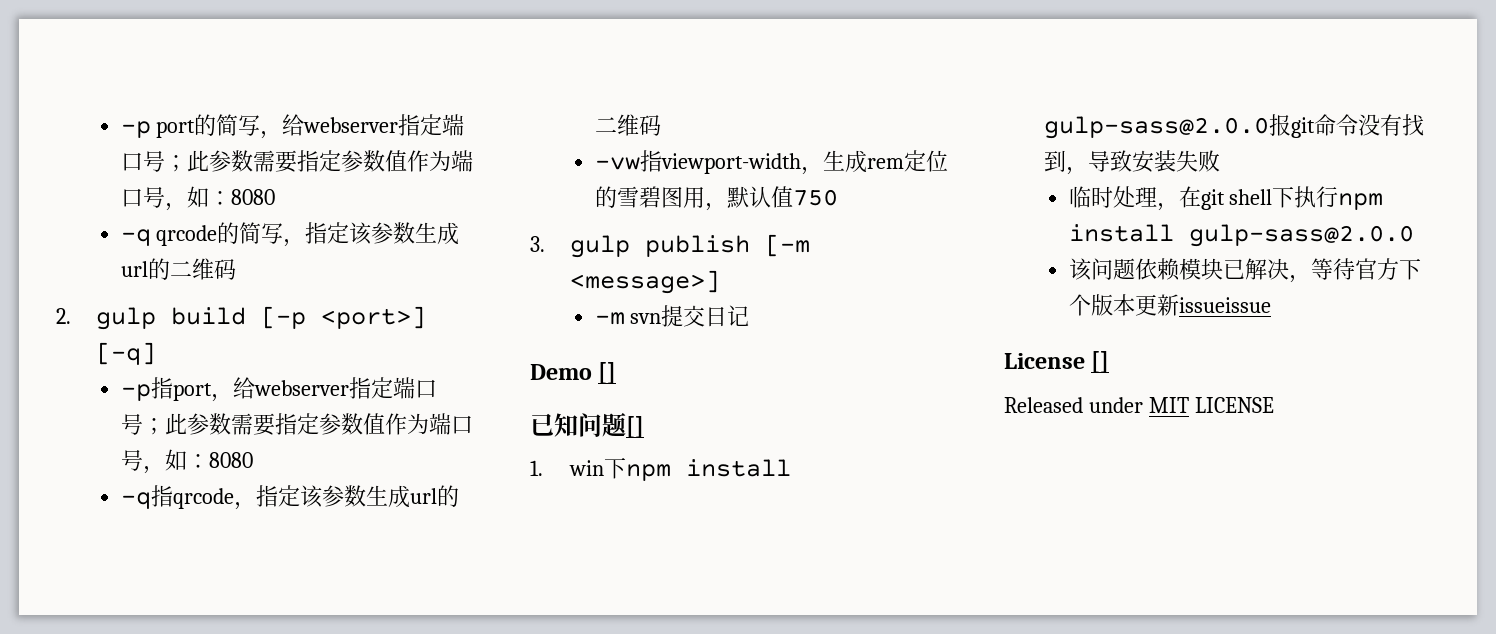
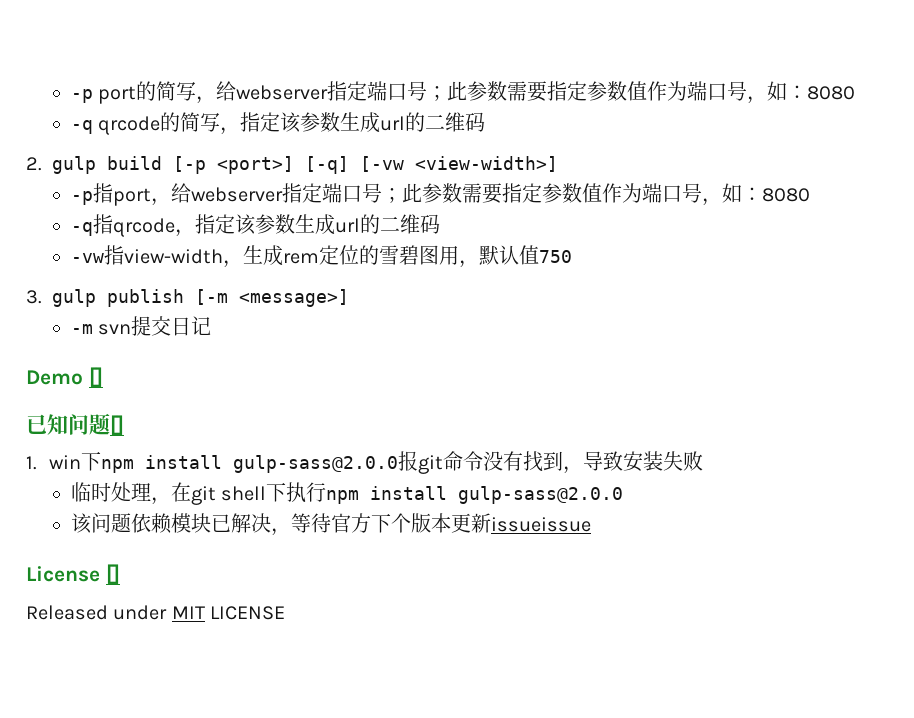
- 2. gulp build [-p <port>] [-q]
+ 2. gulp build [-p <port>] [-q] [-vw <view-width>]
- -vw指viewport-width，生成rem定位的雪碧图用，默认值750
+ -vw指view-width，生成rem定位的雪碧图用，默认值750

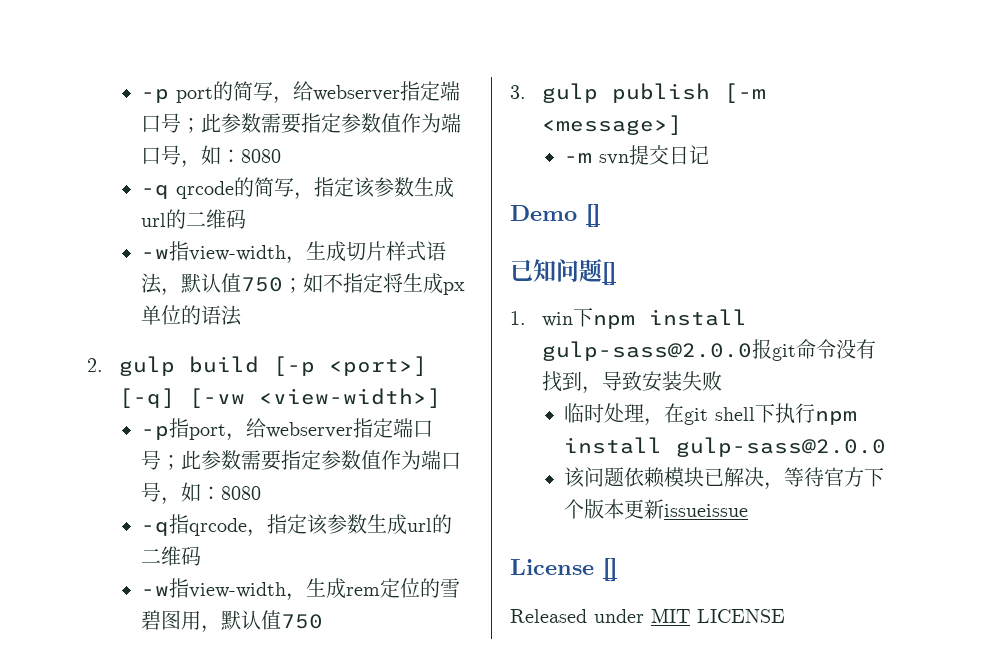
+ -w指view-width，生成切片样式语法，默认值750；如不指定将生成px单位的语法
- -vw指view-width，生成rem定位的雪碧图用，默认值750
+ -w指view-width，生成rem定位的雪碧图用，默认值750

